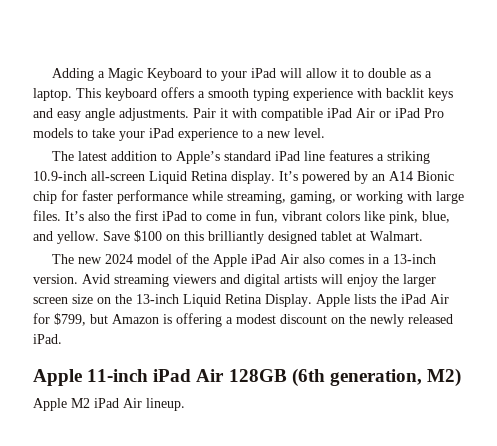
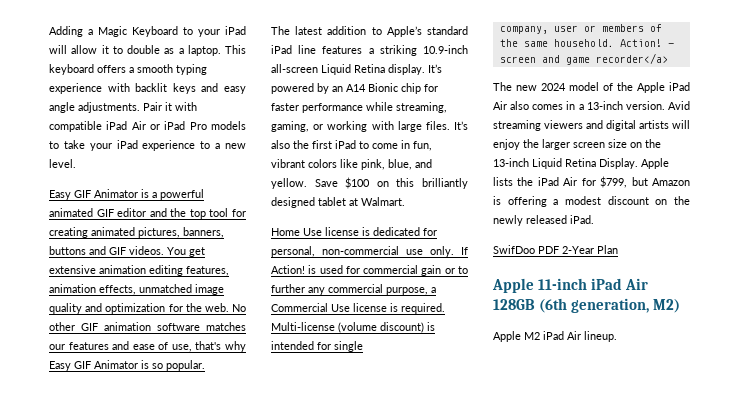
+ Easy GIF Animator is a powerful animated GIF editor and the top tool for creating animated pictures, banners, buttons and GIF videos. You get extensive animation editing features, animation effects, unmatched image quality and optimization for the web. No other GIF animation software matches our features and ease of use, that's why Easy GIF Animator is so popular.
+ Home Use license is dedicated for personal, non-commercial use only. If Action! is used for commercial gain or to further any commercial purpose, a Commercial Use license is required. Multi-license (volume discount) is intended for single
+ company, user or members of the same household. Action! - screen and game recorder</a>
+ SwifDoo PDF 2-Year Plan

